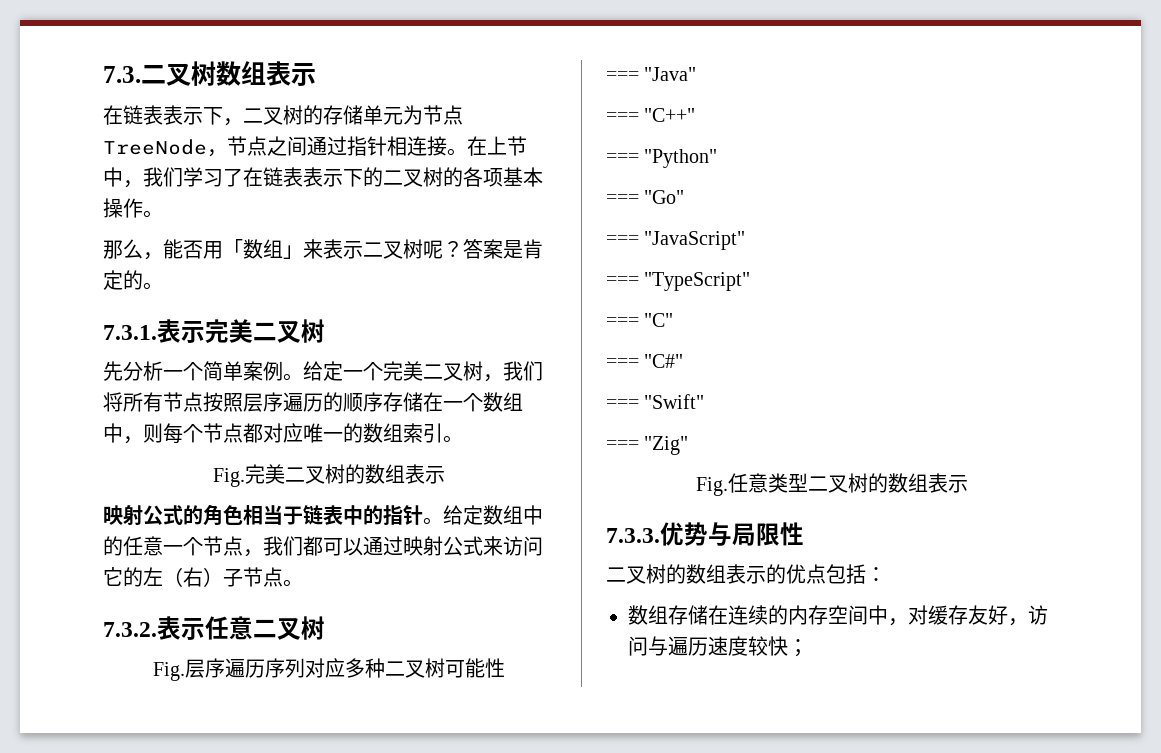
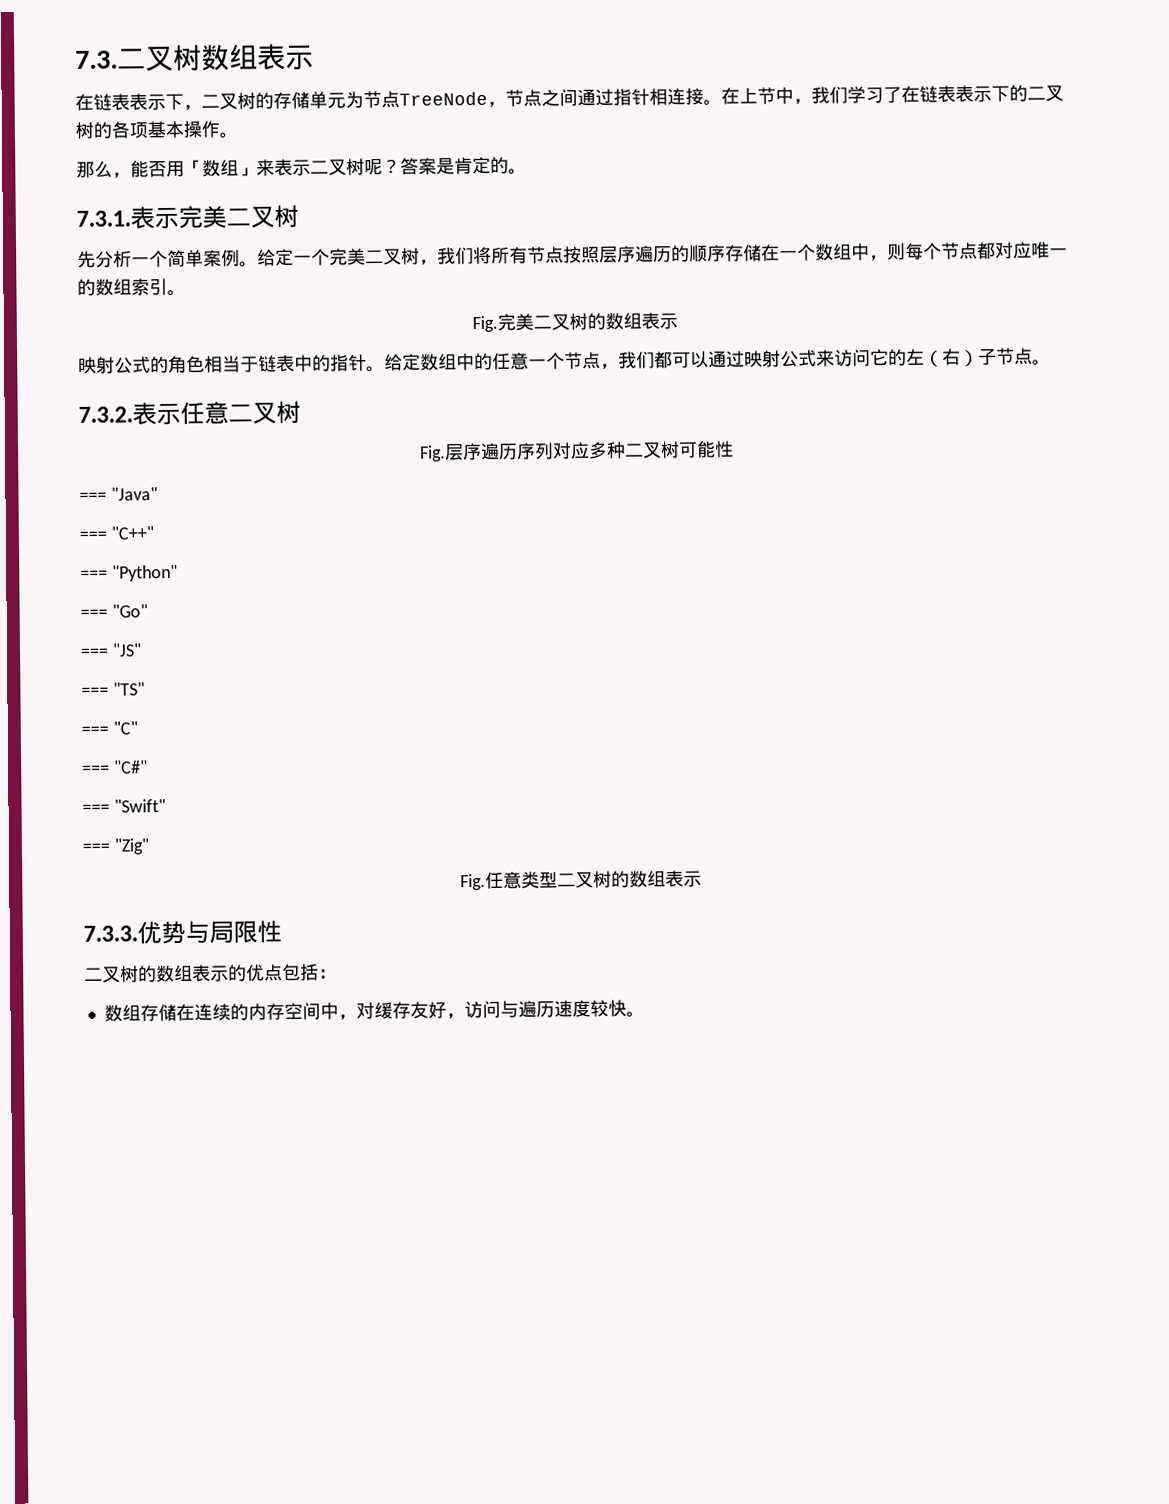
- === "JavaScript"
- === "TypeScript"
+ === "JS"
+ === "TS"
- 数组存储在连续的内存空间中，对缓存友好，访问与遍历速度较快；
+ 数组存储在连续的内存空间中，对缓存友好，访问与遍历速度较快。

